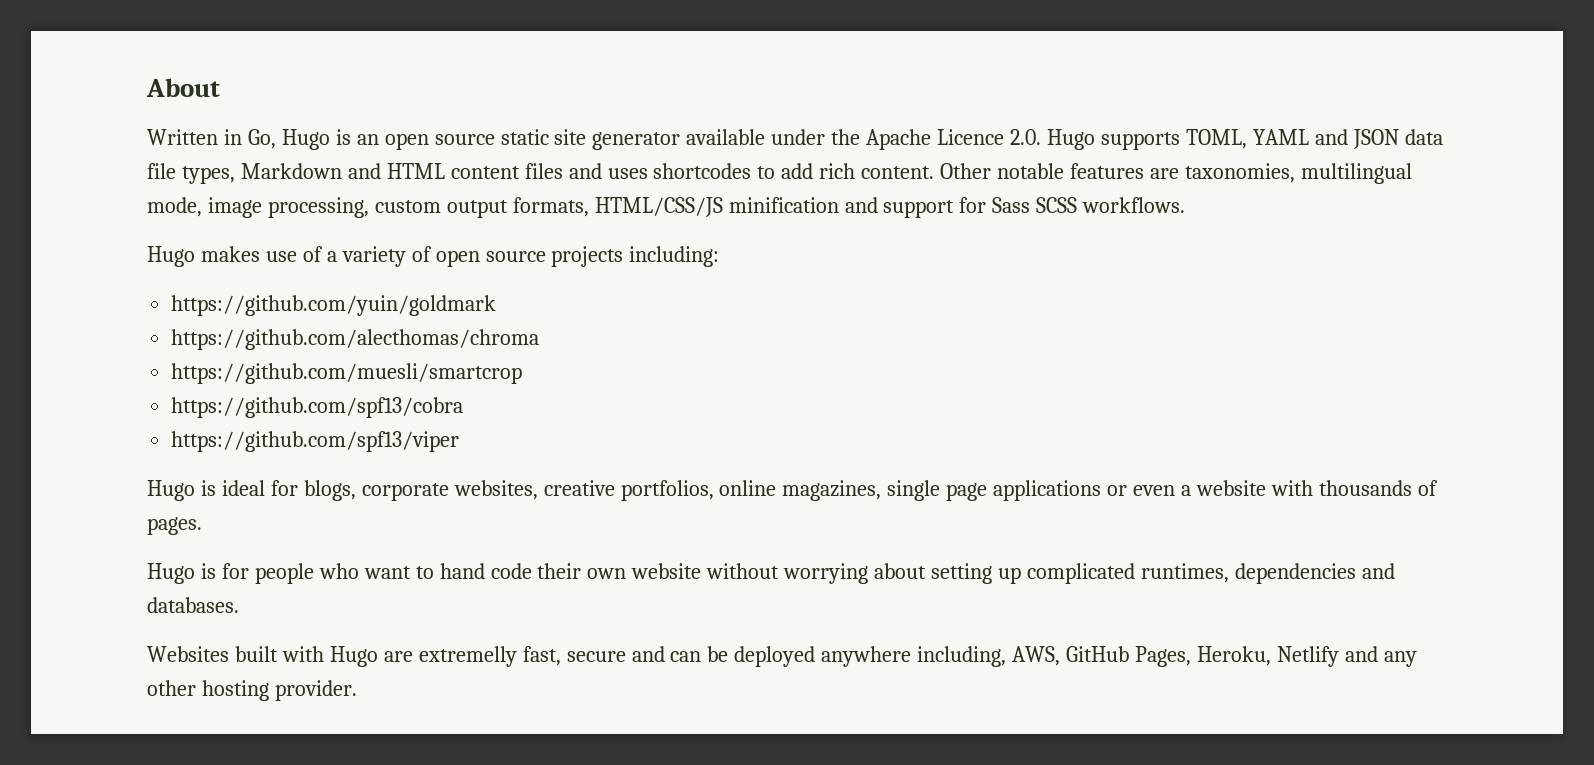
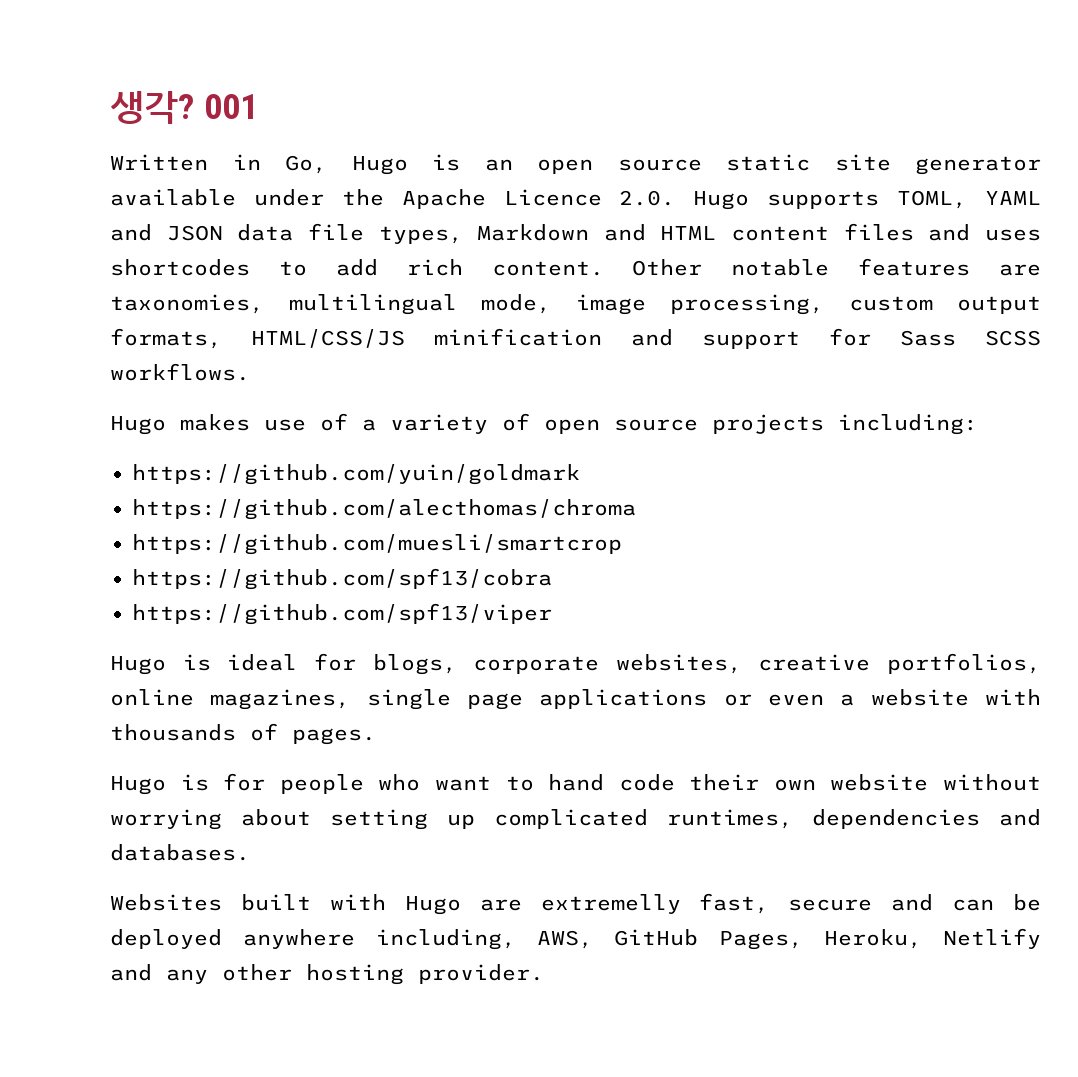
- About
+ 생각? 001

